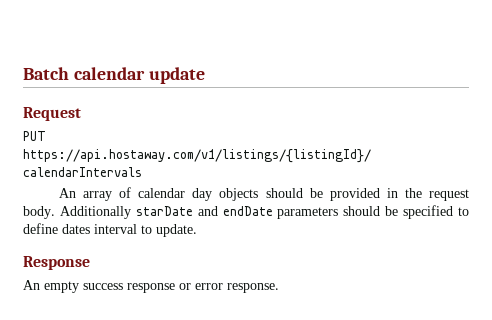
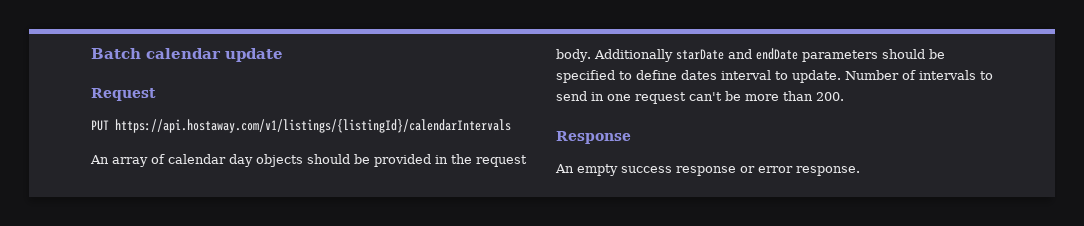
+ Number of intervals to send in one request can't be more than 200.

